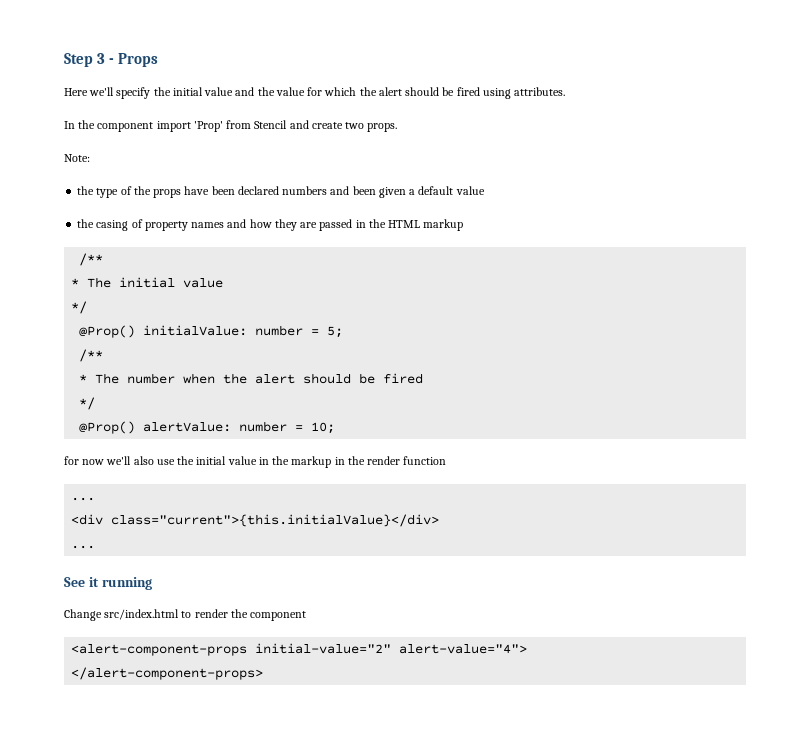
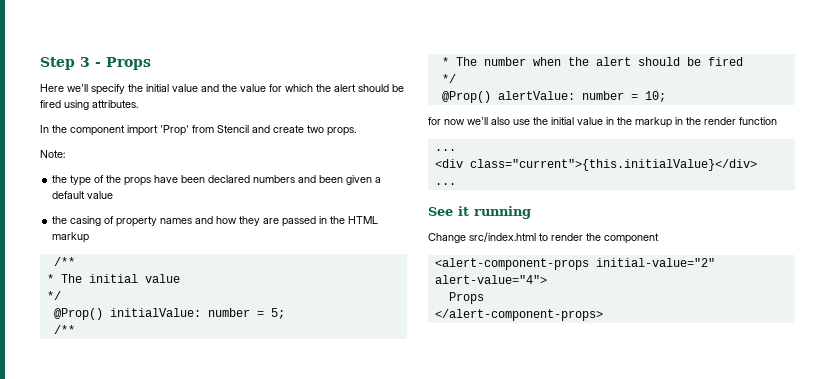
  <alert-component-props initial-value="2" alert-value="4">
+ Props

